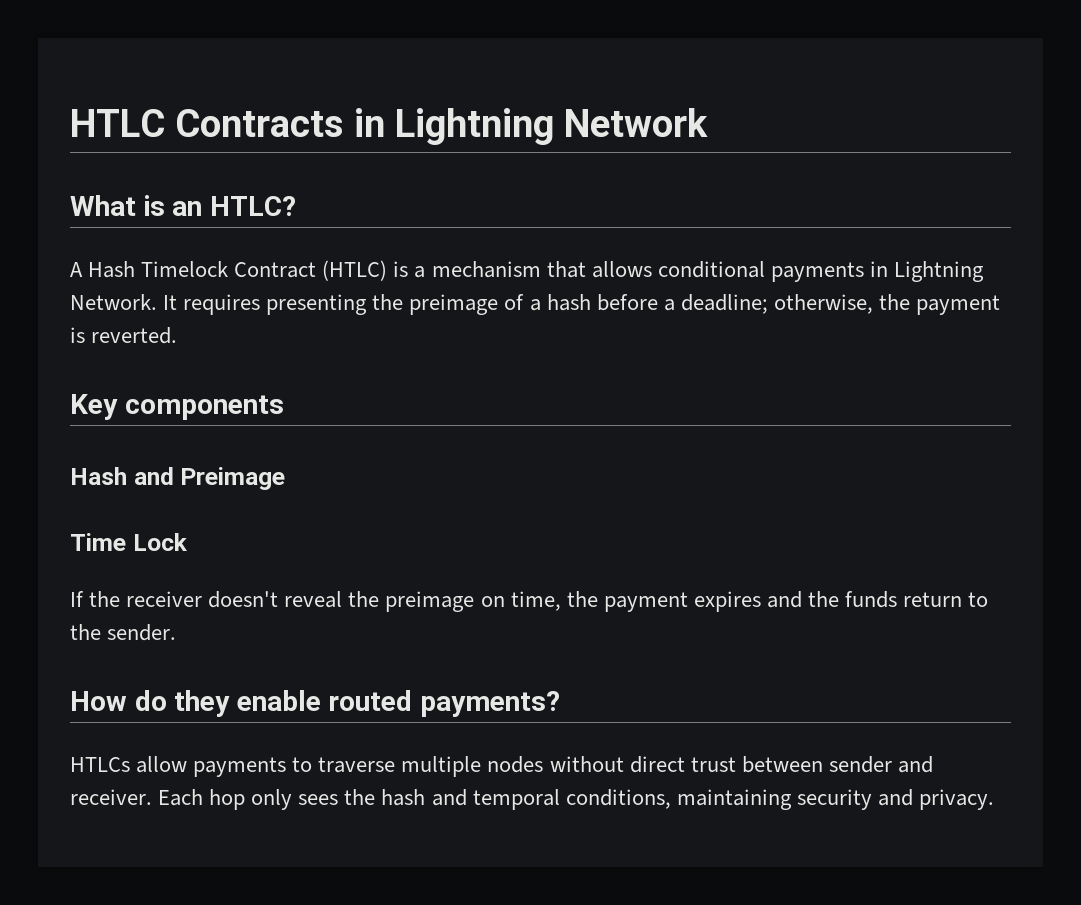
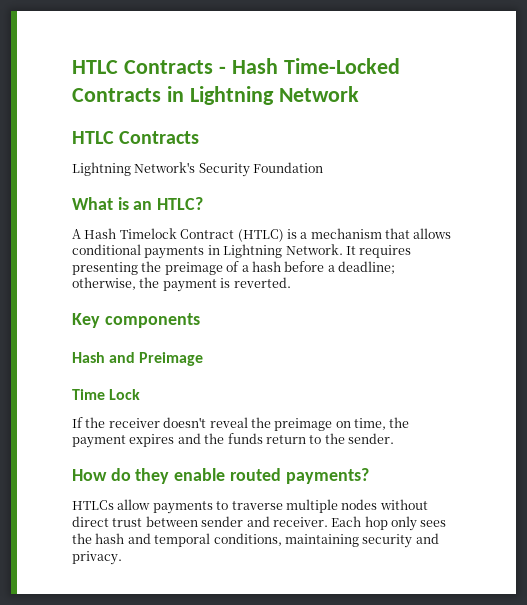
- HTLC Contracts in Lightning Network
+ HTLC Contracts - Hash Time-Locked Contracts in Lightning Network
+ HTLC Contracts
+ Lightning Network's Security Foundation

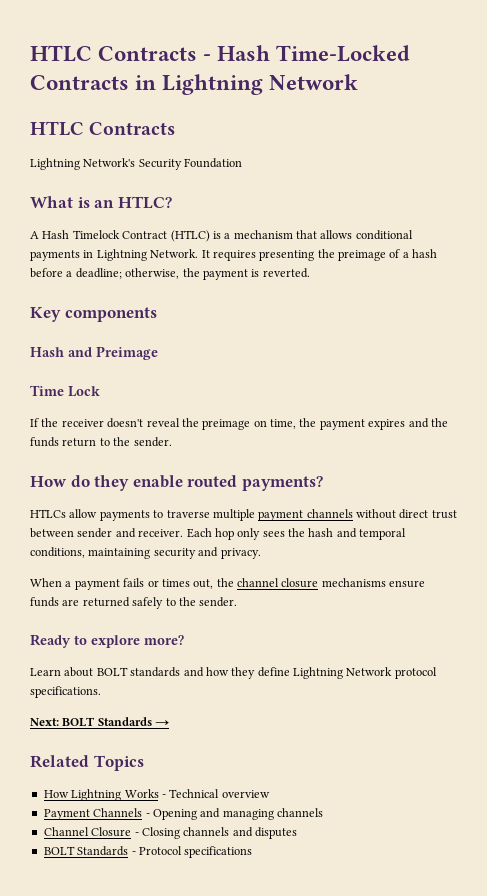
- HTLCs allow payments to traverse multiple nodes without direct trust between sender and receiver.
+ HTLCs allow payments to traverse multiple payment channels without direct trust between sender and receiver.
+ When a payment fails or times out, the channel closure mechanisms ensure funds are returned safely to the sender.
+ Ready to explore more?
+ Learn about BOLT standards and how they define Lightning Network protocol specifications.
+ Next: BOLT Standards →
+ Related Topics
+ How Lightning Works - Technical overview
+ Payment Channels - Opening and managing channels
+ Channel Closure - Closing channels and disputes
+ BOLT Standards - Protocol specifications

